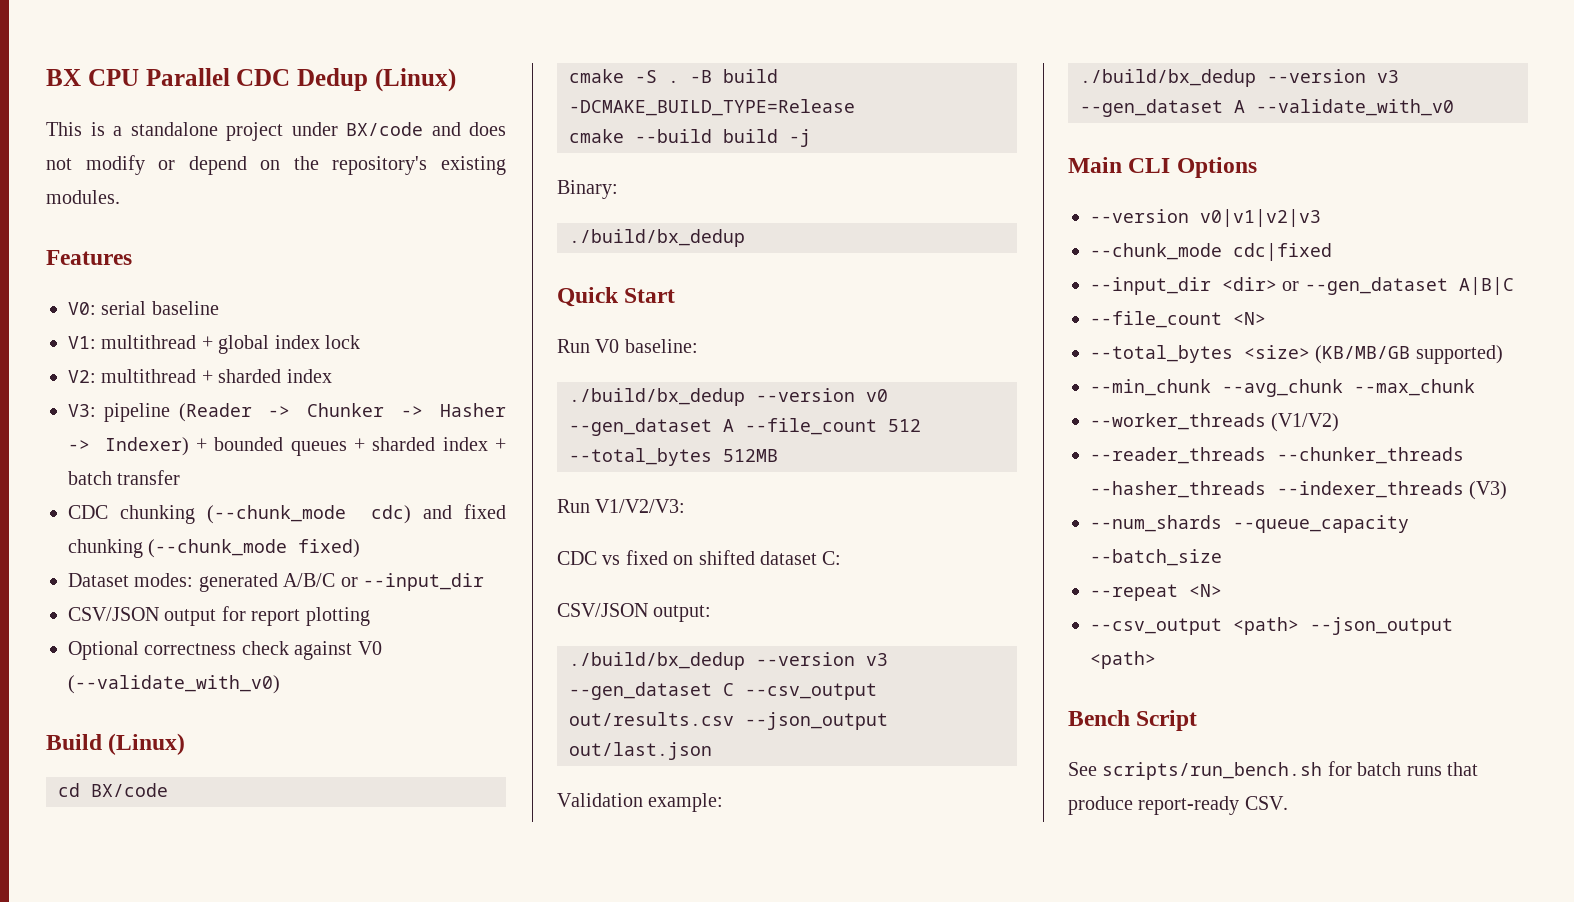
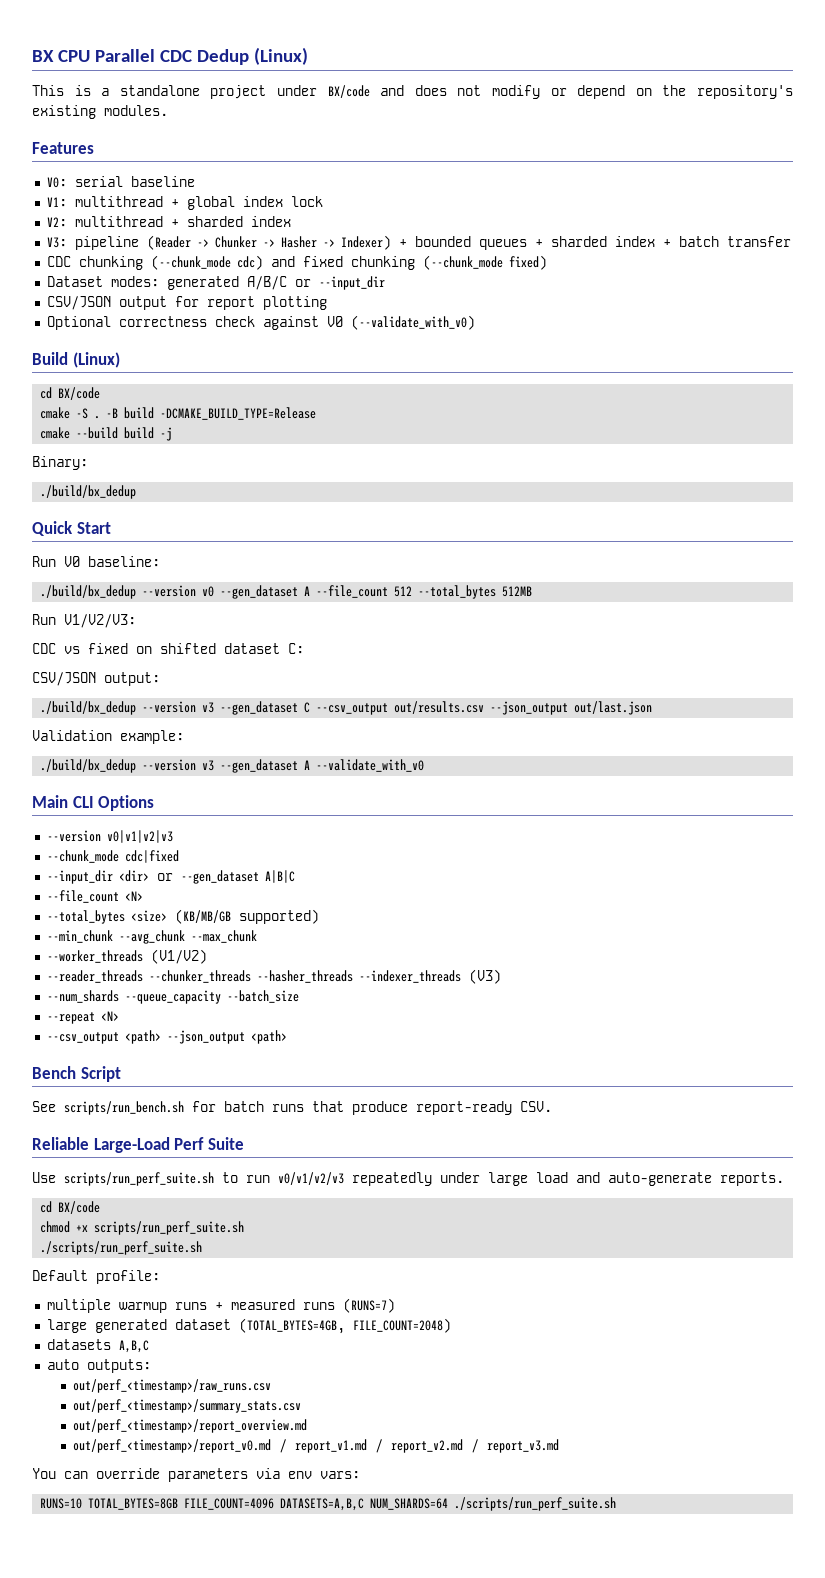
+ Reliable Large-Load Perf Suite
+ Use scripts/run_perf_suite.sh to run v0/v1/v2/v3 repeatedly under large load and auto-generate reports.
+ cd BX/code
+ chmod +x scripts/run_perf_suite.sh
+ ./scripts/run_perf_suite.sh
+ Default profile:
+ multiple warmup runs + measured runs (RUNS=7)
+ large generated dataset (TOTAL_BYTES=4GB, FILE_COUNT=2048)
+ datasets A,B,C
+ auto outputs:
+ out/perf_<timestamp>/raw_runs.csv
+ out/perf_<timestamp>/summary_stats.csv
+ out/perf_<timestamp>/report_overview.md
+ out/perf_<timestamp>/report_v0.md / report_v1.md / report_v2.md / report_v3.md
+ You can override parameters via env vars:
+ RUNS=10 TOTAL_BYTES=8GB FILE_COUNT=4096 DATASETS=A,B,C NUM_SHARDS=64 ./scripts/run_perf_suite.sh

